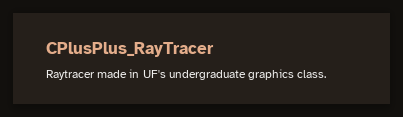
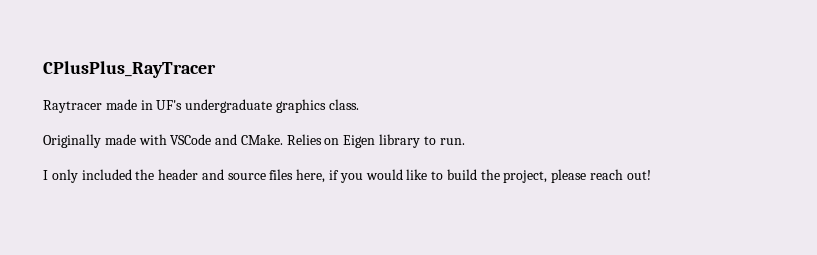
+ Originally made with VSCode and CMake. Relies on Eigen library to run.
+ I only included the header and source files here, if you would like to build the project, please reach out!

